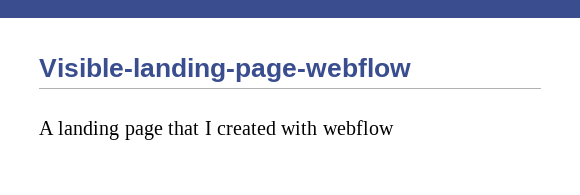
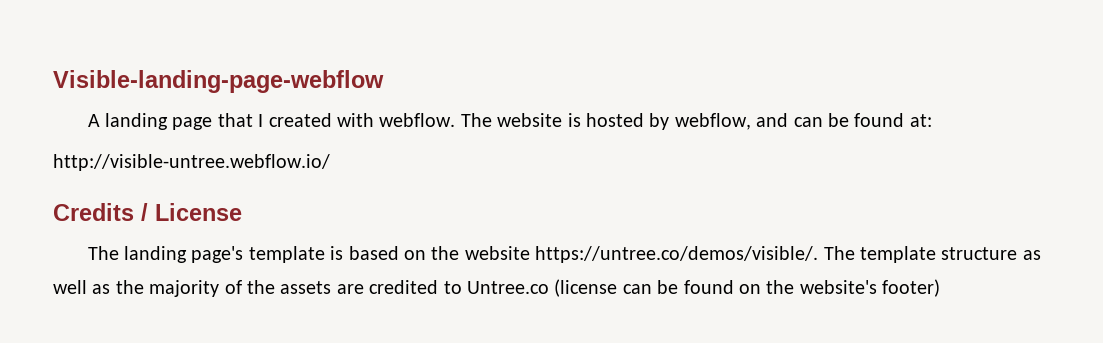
- A landing page that I created with webflow
+ A landing page that I created with webflow. The website is hosted by webflow, and can be found at:
+ http://visible-untree.webflow.io/
+ Credits / License
+ The landing page's template is based on the website https://untree.co/demos/visible/. The template structure as well as the majority of the assets are credited to Untree.co (license can be found on the website's footer)

